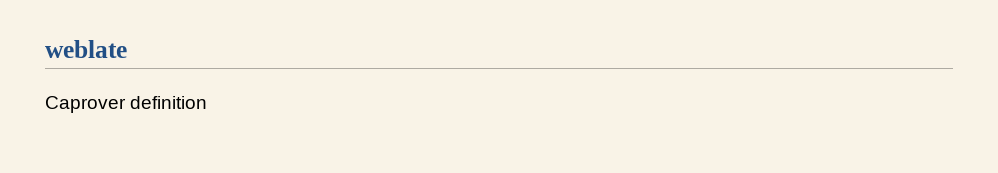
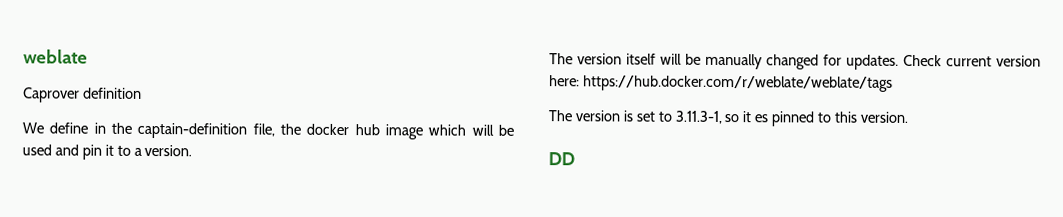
+ We define in the captain-definition file, the docker hub image which will be used and pin it to a version.
+ The version itself will be manually changed for updates. Check current version here: https://hub.docker.com/r/weblate/weblate/tags
+ The version is set to 3.11.3-1, so it es pinned to this version.
+ DD

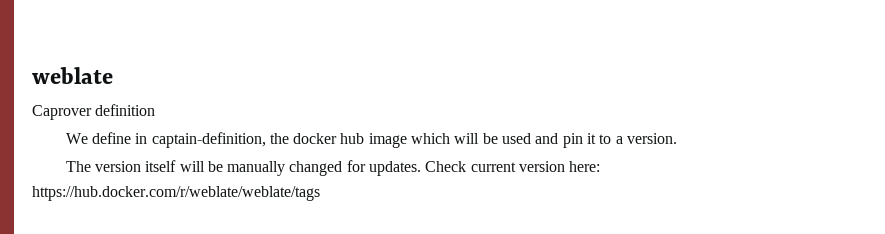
- We define in the captain-definition file, the docker hub image which will be used and pin it to a version.
+ We define in captain-definition, the docker hub image which will be used and pin it to a version.
- The version is set to 3.11.3-1, so it es pinned to this version.
- DD

